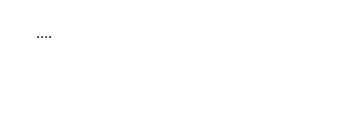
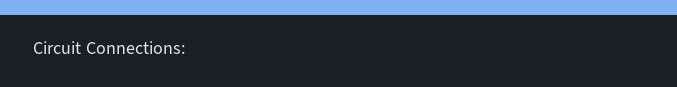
- ....
+ Circuit Connections:

